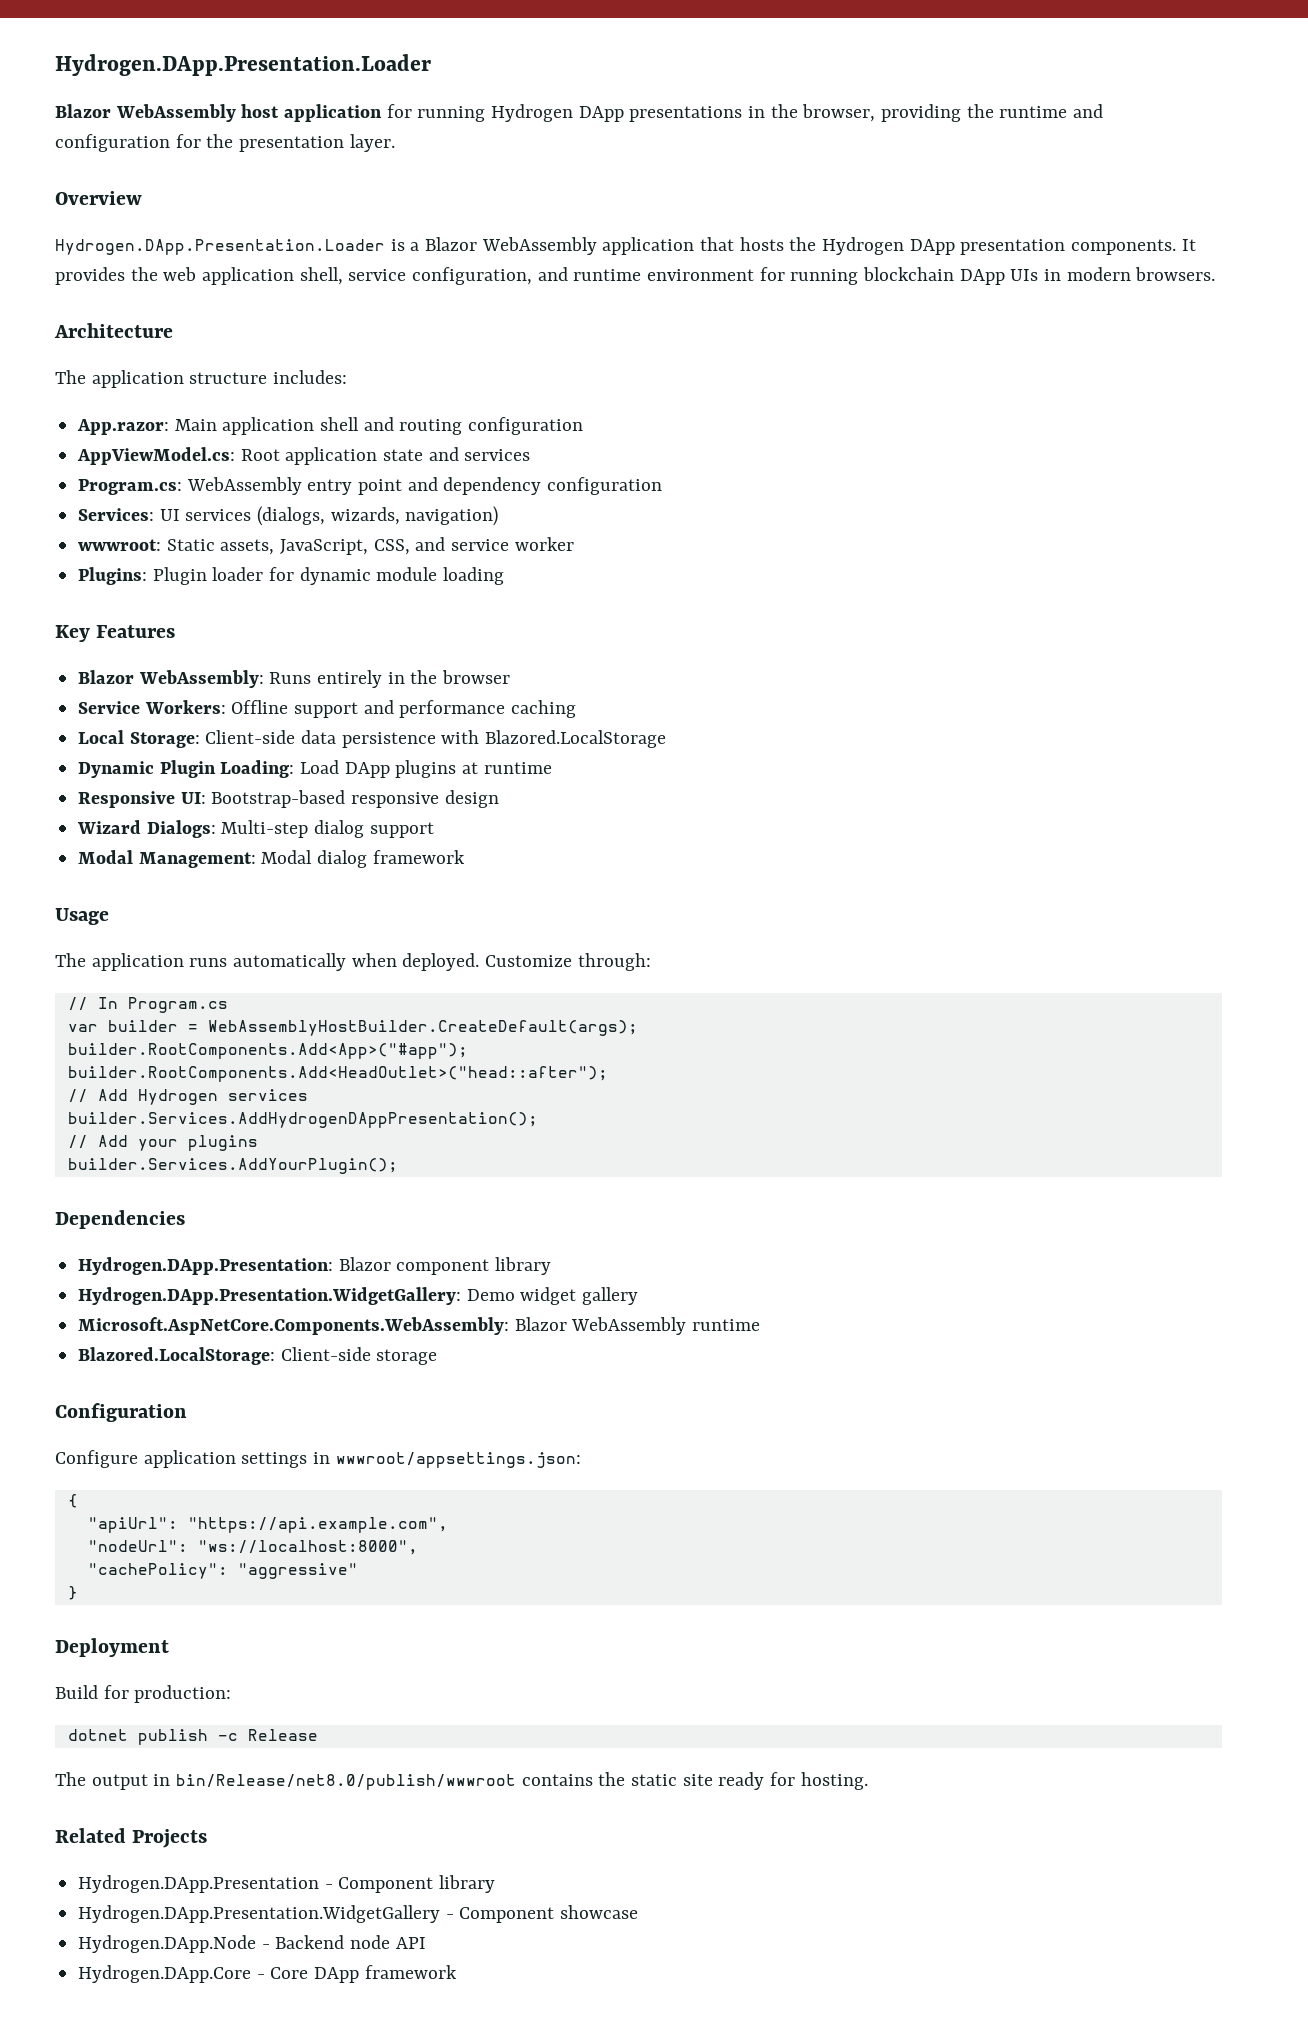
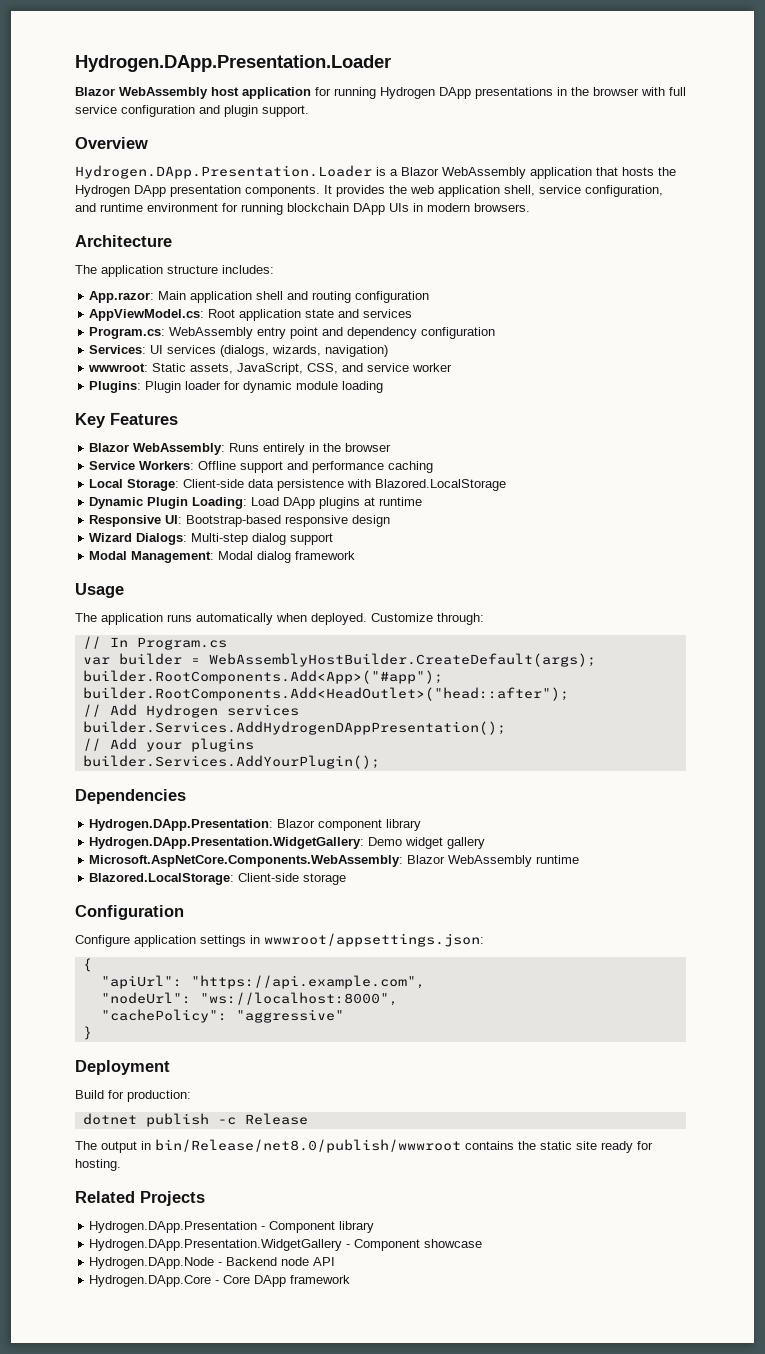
- Blazor WebAssembly host application for running Hydrogen DApp presentations in the browser, providing the runtime and configuration for the presentation layer.
+ Blazor WebAssembly host application for running Hydrogen DApp presentations in the browser with full service configuration and plugin support.

